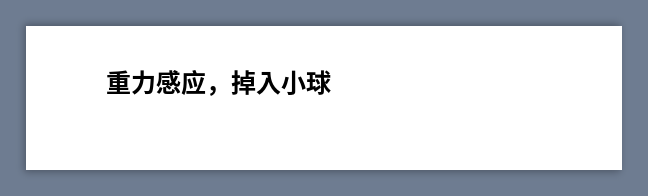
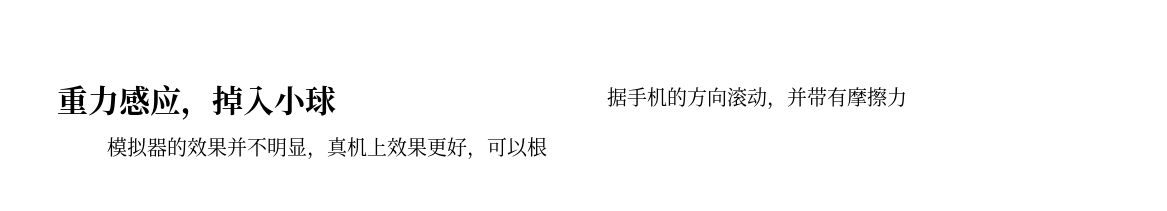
+ 模拟器的效果并不明显，真机上效果更好，可以根据手机的方向滚动，并带有摩擦力

